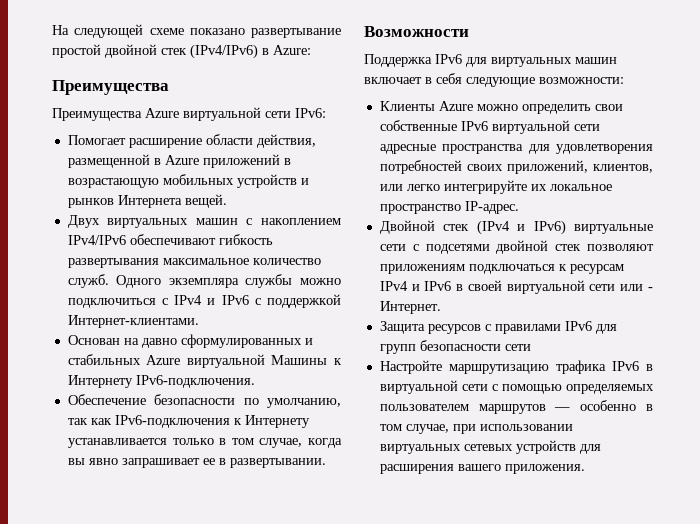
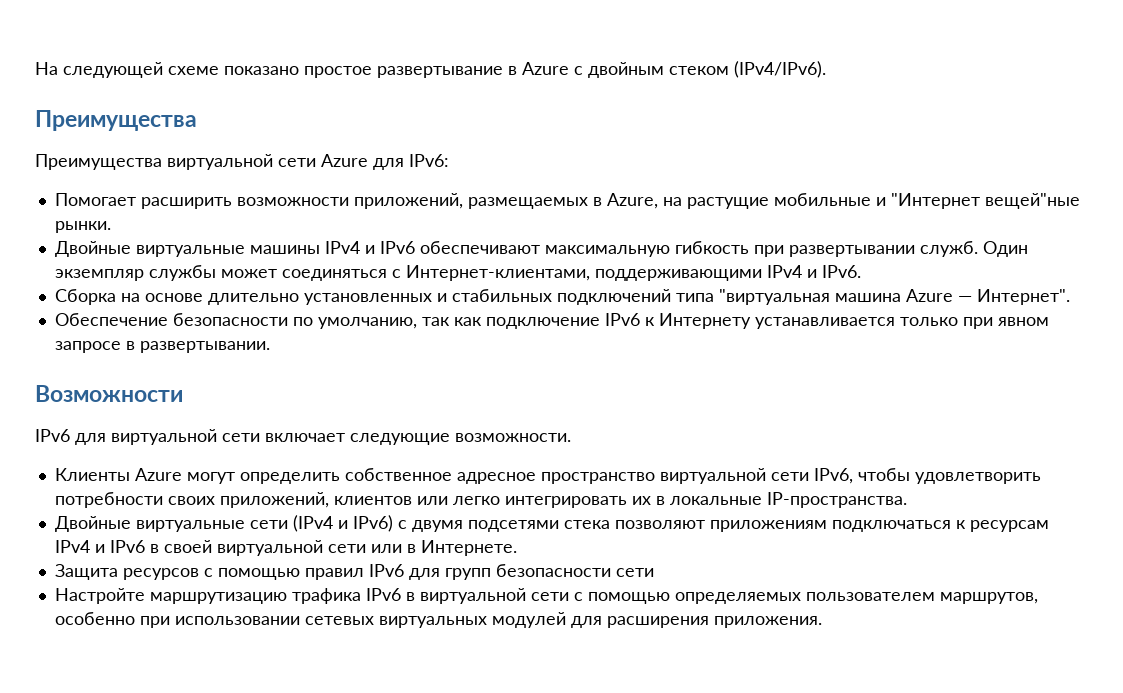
- На следующей схеме показано развертывание простой двойной стек (IPv4/IPv6) в Azure:
+ На следующей схеме показано простое развертывание в Azure с двойным стеком (IPv4/IPv6).
- Преимущества Azure виртуальной сети IPv6:
+ Преимущества виртуальной сети Azure для IPv6:
- Помогает расширение области действия, размещенной в Azure приложений в возрастающую мобильных устройств и рынков Интернета вещей.
- Двух виртуальных машин с накоплением IPv4/IPv6 обеспечивают гибкость развертывания максимальное количество служб. Одного экземпляра службы можно подключиться с IPv4 и IPv6 с поддержкой Интернет-клиентами.
- Основан на давно сформулированных и стабильных Azure виртуальной Машины к Интернету IPv6-подключения.
+ Помогает расширить возможности приложений, размещаемых в Azure, на растущие мобильные и "Интернет вещей"ные рынки.
+ Двойные виртуальные машины IPv4 и IPv6 обеспечивают максимальную гибкость при развертывании служб. Один экземпляр службы может соединяться с Интернет-клиентами, поддерживающими IPv4 и IPv6.
+ Сборка на основе длительно установленных и стабильных подключений типа "виртуальная машина Azure — Интернет".
- Обеспечение безопасности по умолчанию, так как IPv6-подключения к Интернету устанавливается только в том случае, когда вы явно запрашивает ее в развертывании.
+ Обеспечение безопасности по умолчанию, так как подключение IPv6 к Интернету устанавливается только при явном запросе в развертывании.
- Поддержка IPv6 для виртуальных машин включает в себя следующие возможности:
- Клиенты Azure можно определить свои собственные IPv6 виртуальной сети адресные пространства для удовлетворения потребностей своих приложений, клиентов, или легко интегрируйте их локальное пространство IP-адрес.
- Двойной стек (IPv4 и IPv6) виртуальные сети с подсетями двойной стек позволяют приложениям подключаться к ресурсам IPv4 и IPv6 в своей виртуальной сети или - Интернет.
+ IPv6 для виртуальной сети включает следующие возможности.
+ Клиенты Azure могут определить собственное адресное пространство виртуальной сети IPv6, чтобы удовлетворить потребности своих приложений, клиентов или легко интегрировать их в локальные IP-пространства.
+ Двойные виртуальные сети (IPv4 и IPv6) с двумя подсетями стека позволяют приложениям подключаться к ресурсам IPv4 и IPv6 в своей виртуальной сети или в Интернете.
- Защита ресурсов с правилами IPv6 для групп безопасности сети
+ Защита ресурсов с помощью правил IPv6 для групп безопасности сети
- Настройте маршрутизацию трафика IPv6 в виртуальной сети с помощью определяемых пользователем маршрутов — особенно в том случае, при использовании виртуальных сетевых устройств для расширения вашего приложения.
+ Настройте маршрутизацию трафика IPv6 в виртуальной сети с помощью определяемых пользователем маршрутов, особенно при использовании сетевых виртуальных модулей для расширения приложения.

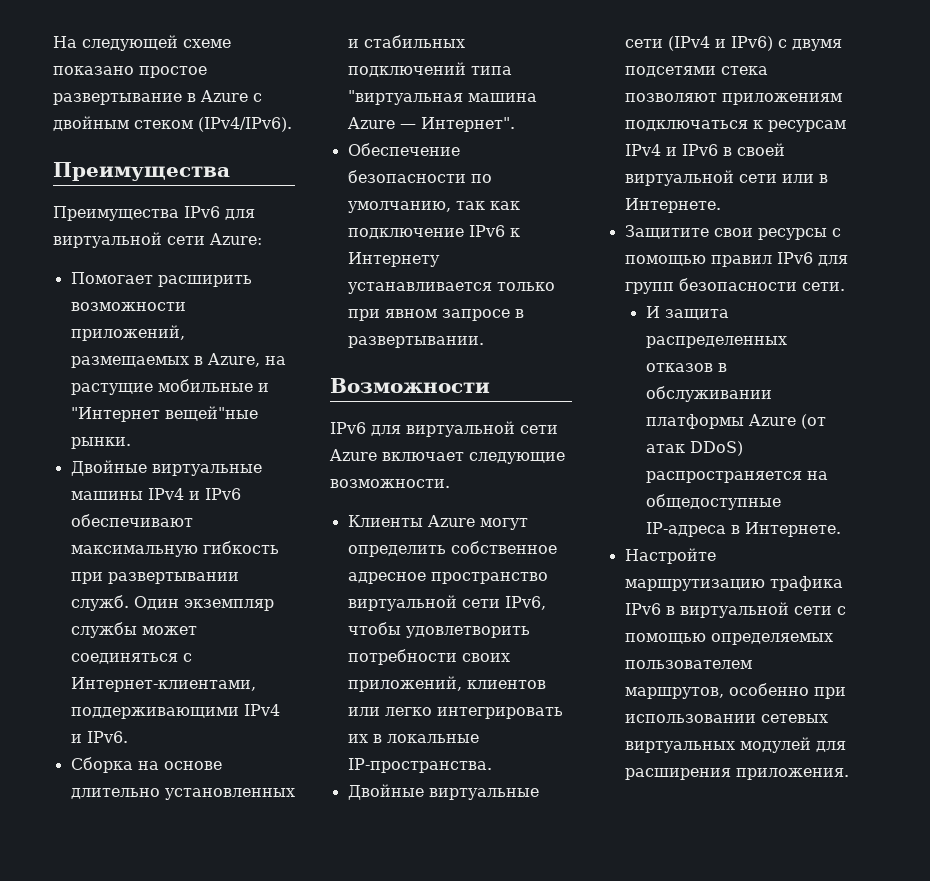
- Преимущества виртуальной сети Azure для IPv6:
+ Преимущества IPv6 для виртуальной сети Azure:
- IPv6 для виртуальной сети включает следующие возможности.
+ IPv6 для виртуальной сети Azure включает следующие возможности.
- Защита ресурсов с помощью правил IPv6 для групп безопасности сети
+ Защитите свои ресурсы с помощью правил IPv6 для групп безопасности сети.
+ И защита распределенных отказов в обслуживании платформы Azure (от атак DDoS) распространяется на общедоступные IP-адреса в Интернете.

